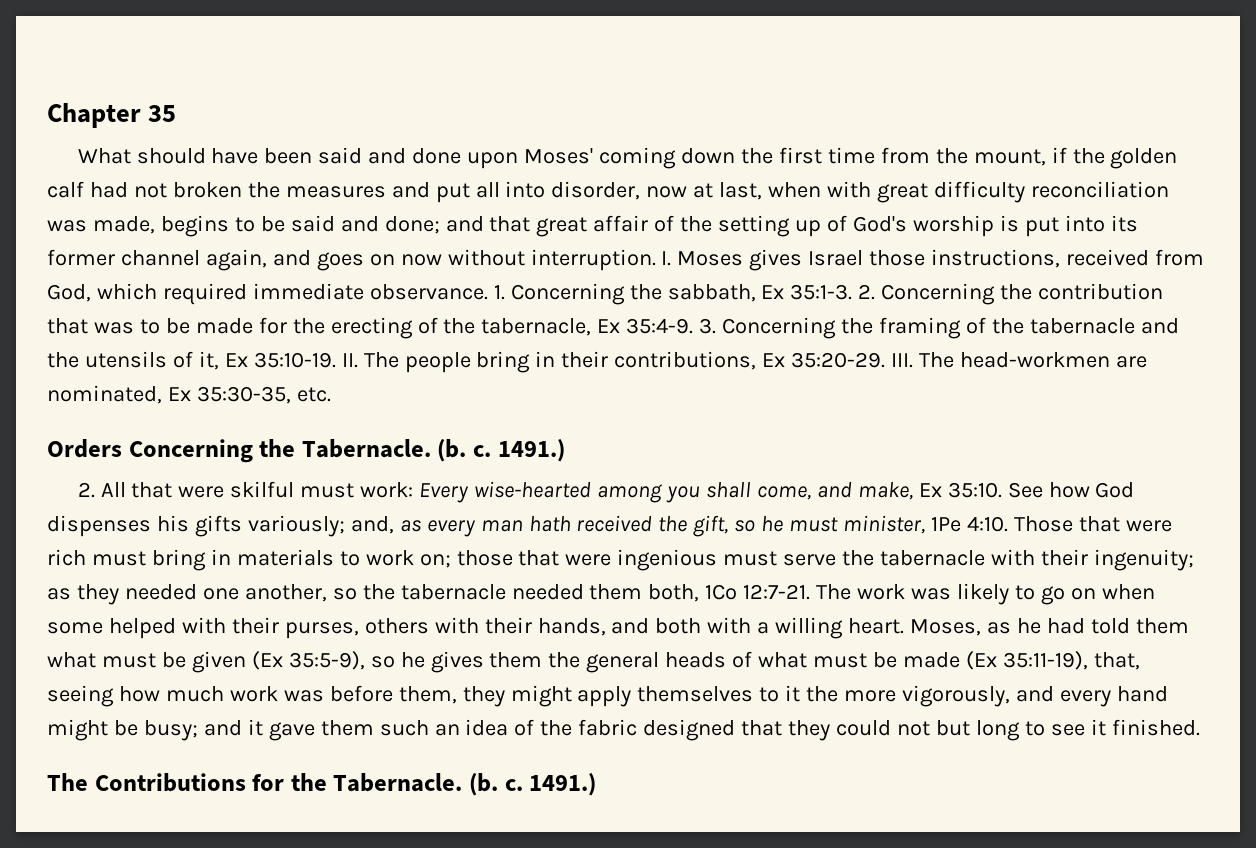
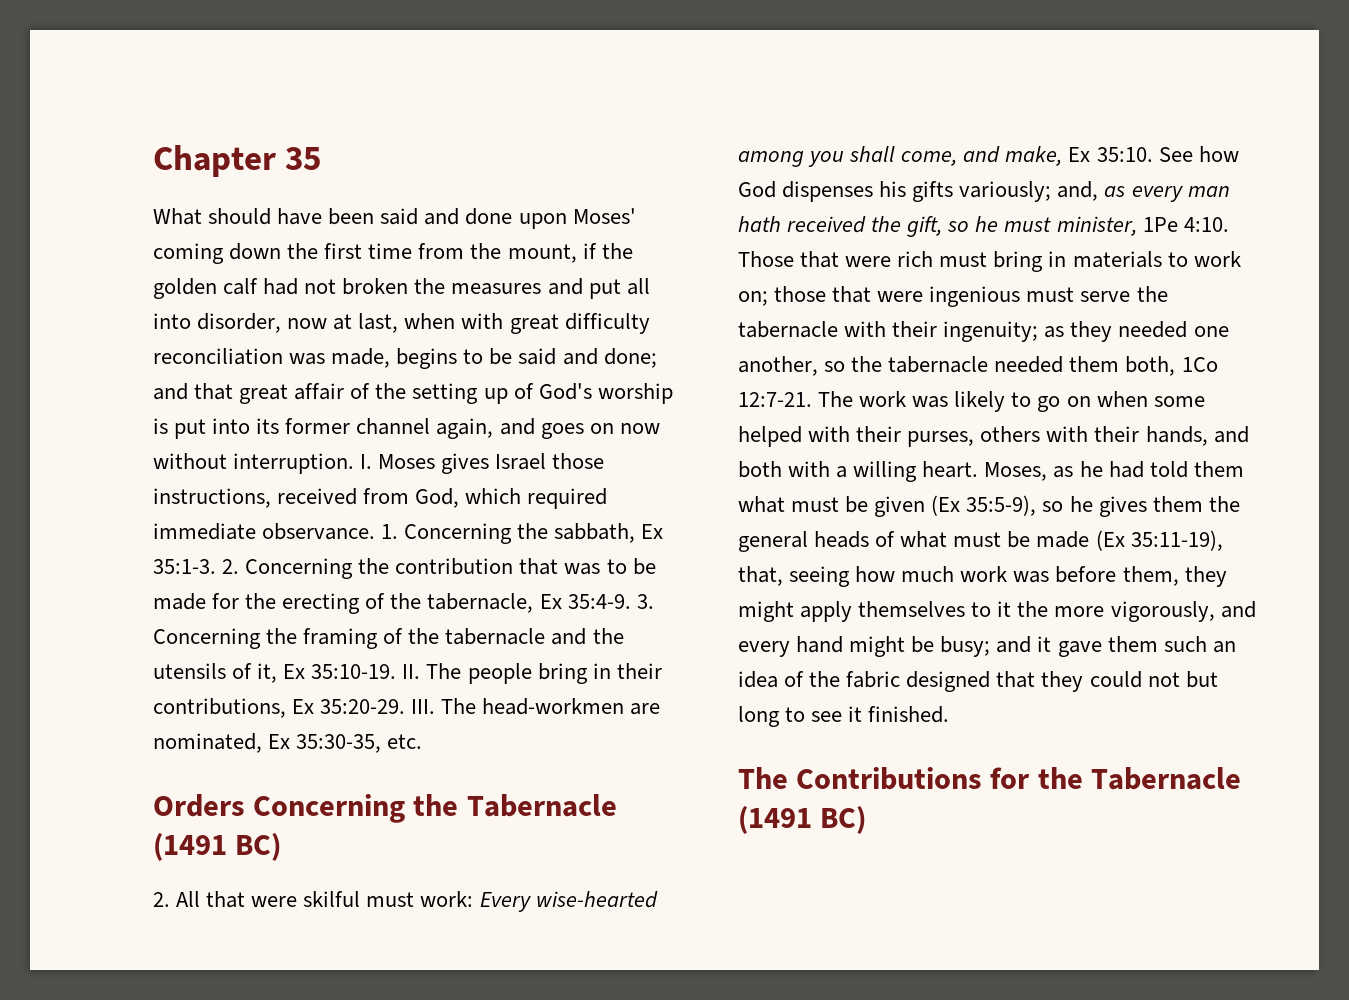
- Orders Concerning the Tabernacle. (b. c. 1491.)
+ Orders Concerning the Tabernacle (1491 BC)
- The Contributions for the Tabernacle. (b. c. 1491.)
+ The Contributions for the Tabernacle (1491 BC)

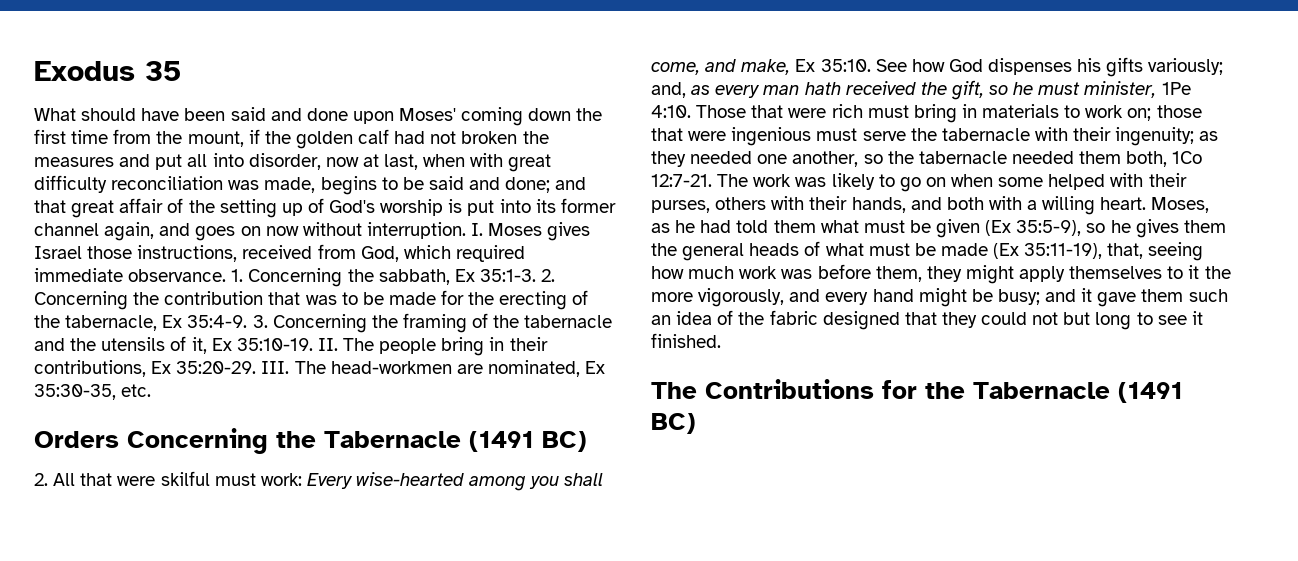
- Chapter 35
+ Exodus 35

